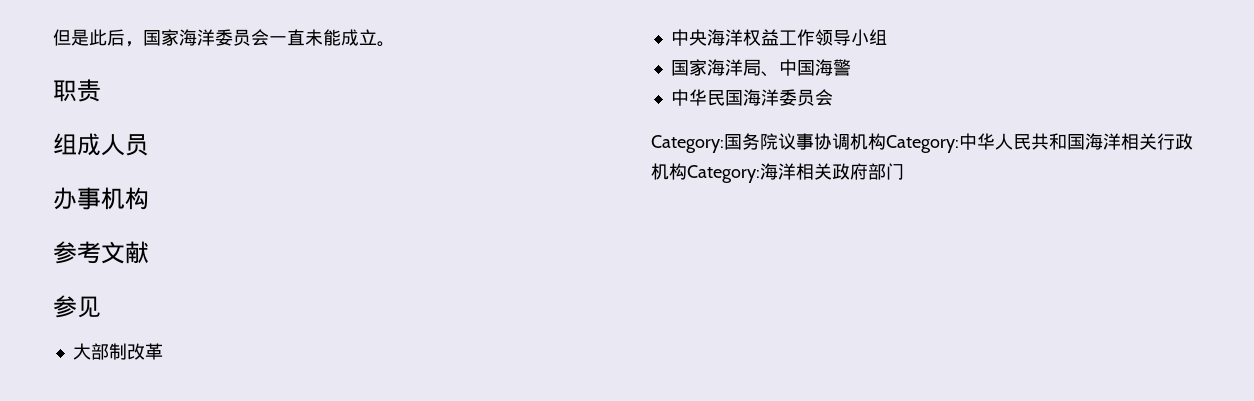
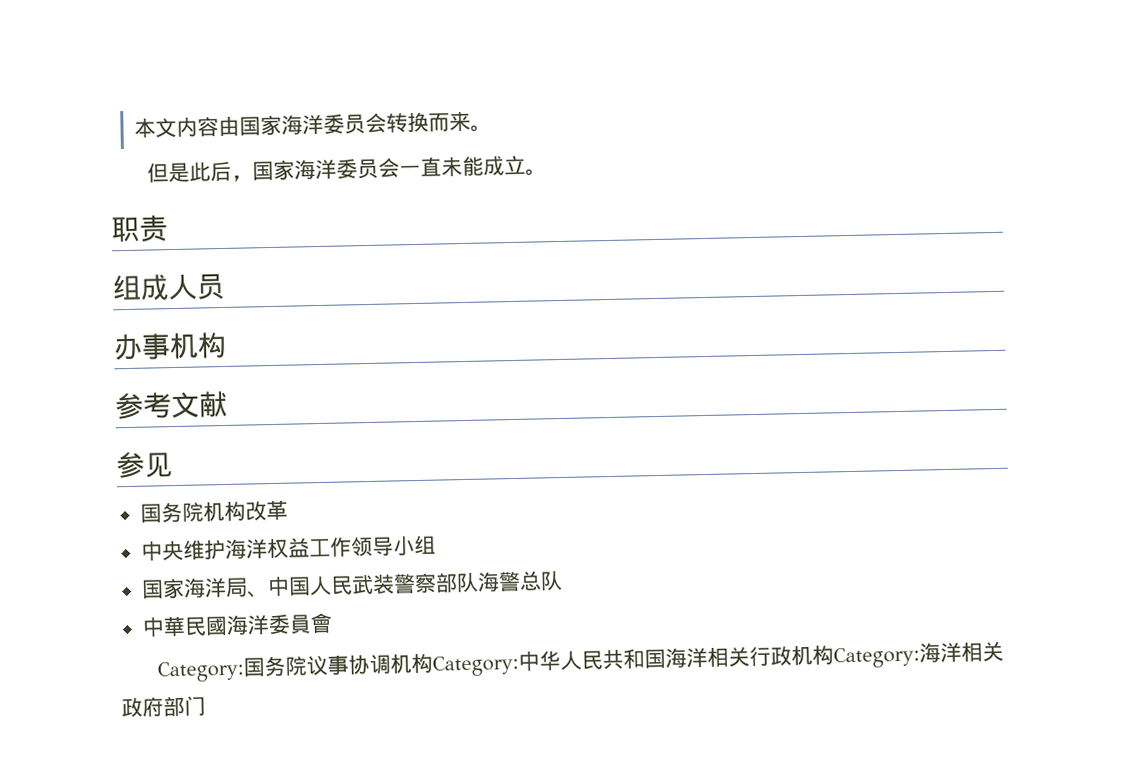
+ 本文内容由国家海洋委员会转换而来。
- 大部制改革
+ 国务院机构改革
- 中央海洋权益工作领导小组
+ 中央维护海洋权益工作领导小组
- 国家海洋局、中国海警
- 中华民国海洋委员会
+ 国家海洋局、中国人民武装警察部队海警总队
+ 中華民國海洋委員會

